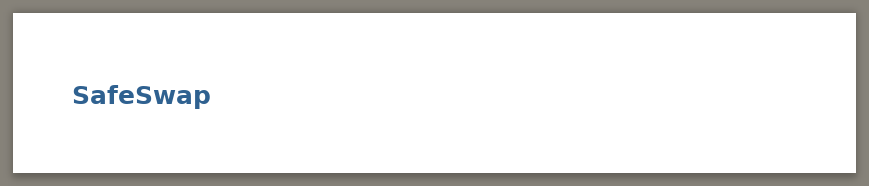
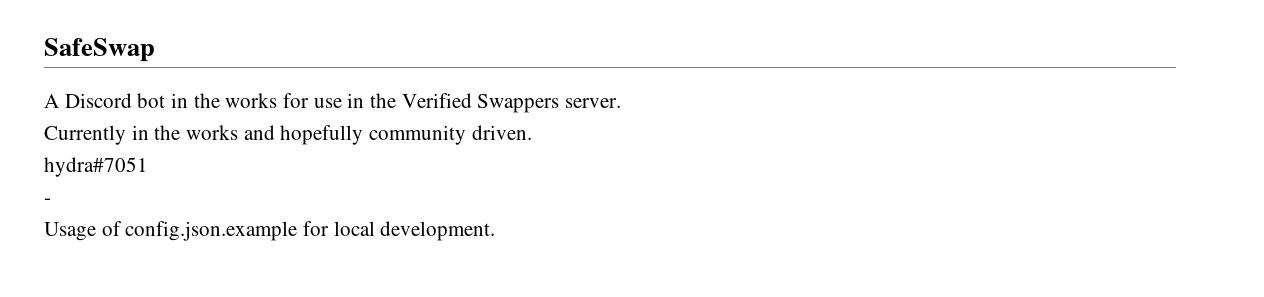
+ A Discord bot in the works for use in the Verified Swappers server.
+ Currently in the works and hopefully community driven.
+ hydra#7051
+ -
+ Usage of config.json.example for local development.

